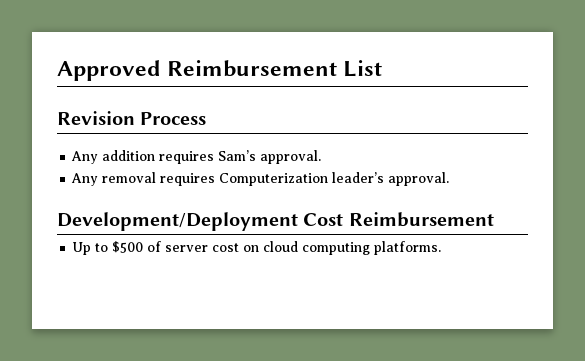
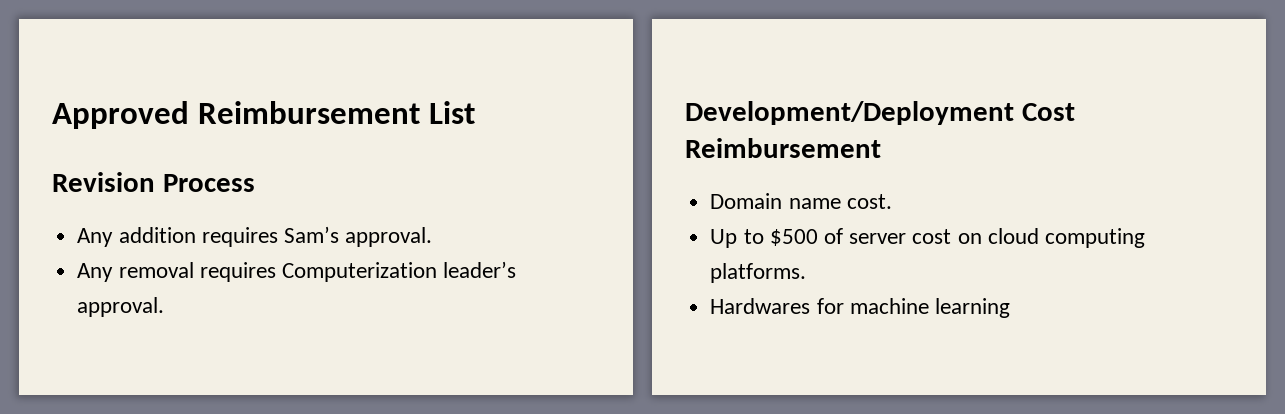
+ Domain name cost.
+ Hardwares for machine learning

